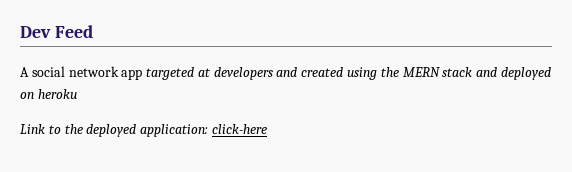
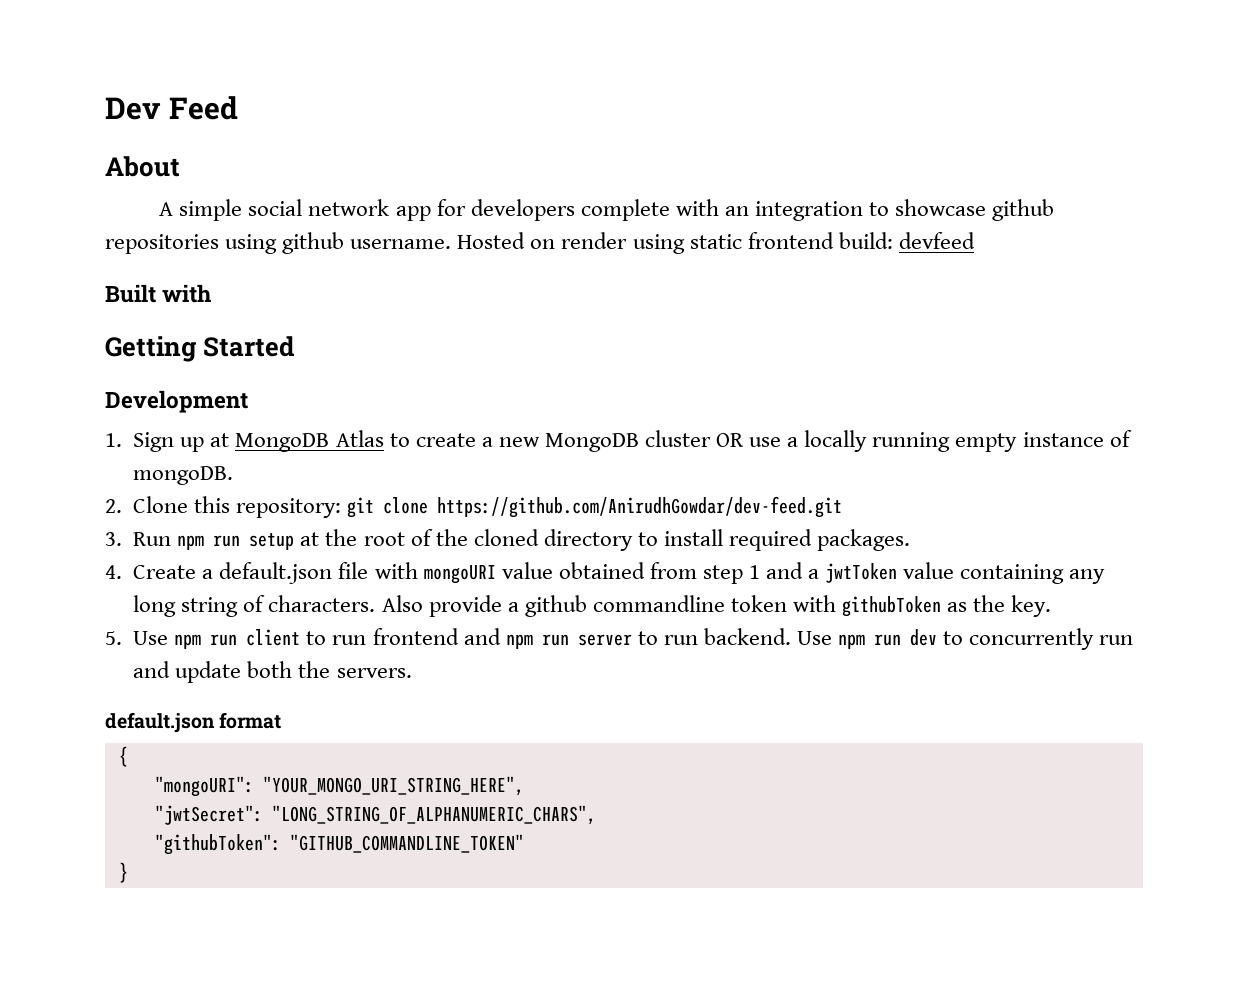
+ About
- A social network app targeted at developers and created using the MERN stack and deployed on heroku
- Link to the deployed application: click-here
+ A simple social network app for developers complete with an integration to showcase github repositories using github username. Hosted on render using static frontend build: devfeed
+ Built with
+ Getting Started
+ Development
+ 1. Sign up at MongoDB Atlas to create a new MongoDB cluster OR use a locally running empty instance of mongoDB.
+ 2. Clone this repository: git clone https://github.com/AnirudhGowdar/dev-feed.git
+ 3. Run npm run setup at the root of the cloned directory to install required packages.
+ 4. Create a default.json file with mongoURI value obtained from step 1 and a jwtToken value containing any long string of characters. Also provide a github commandline token with githubToken as the key.
+ 5. Use npm run client to run frontend and npm run server to run backend. Use npm run dev to concurrently run and update both the servers.
+ default.json format
+ {
+ "mongoURI": "YOUR_MONGO_URI_STRING_HERE",
+ "jwtSecret": "LONG_STRING_OF_ALPHANUMERIC_CHARS",
+ "githubToken": "GITHUB_COMMANDLINE_TOKEN"
+ }

